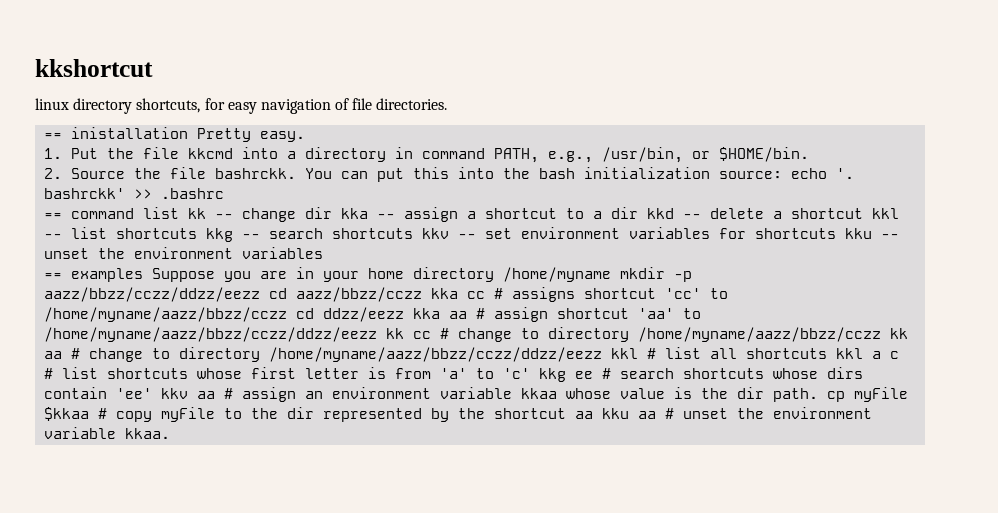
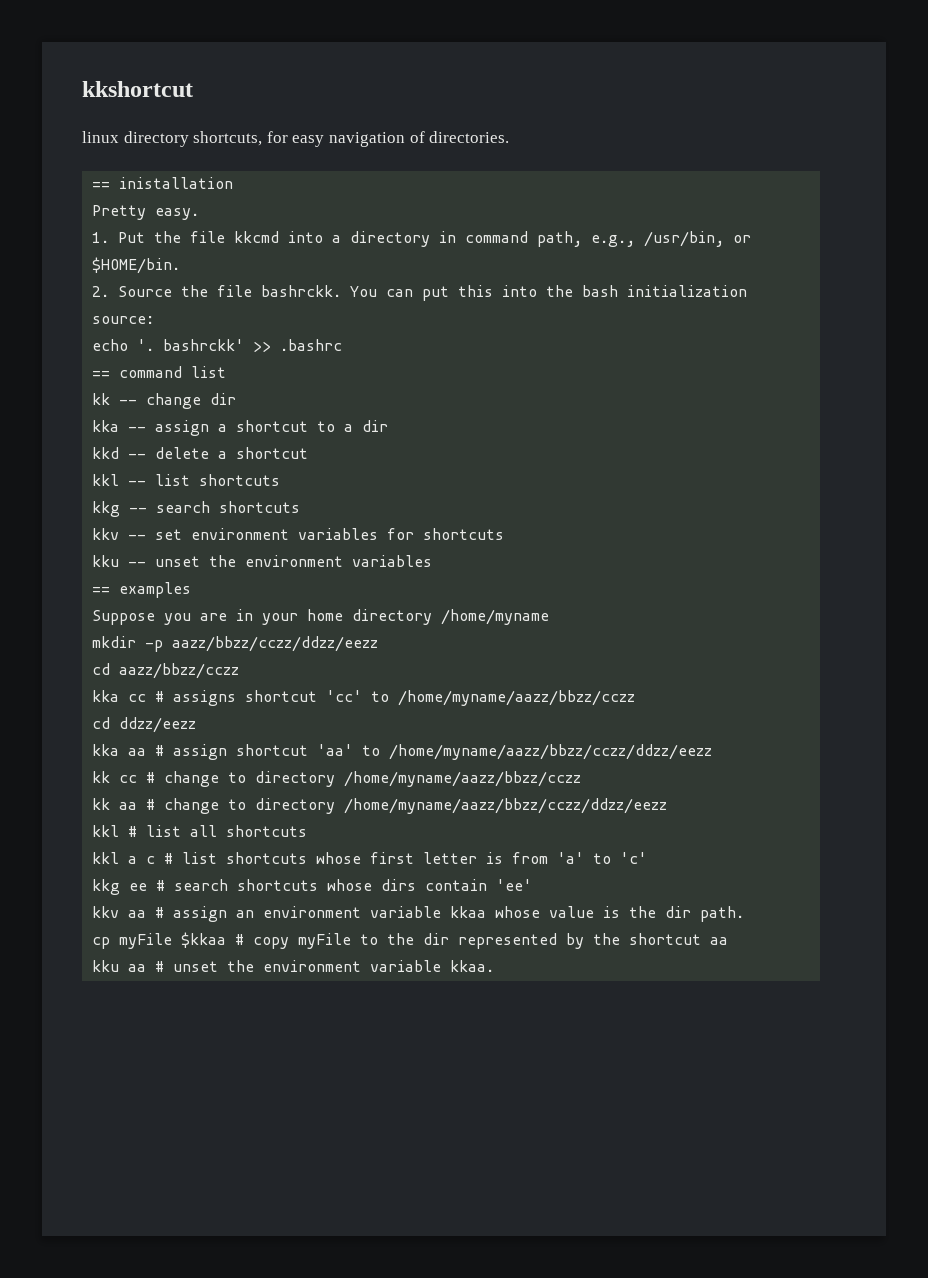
- linux directory shortcuts, for easy navigation of file directories.
+ linux directory shortcuts, for easy navigation of directories.
- == inistallation Pretty easy.
+ == inistallation
+ Pretty easy.
- 1. Put the file kkcmd into a directory in command PATH, e.g., /usr/bin, or $HOME/bin.
+ 1. Put the file kkcmd into a directory in command path, e.g., /usr/bin, or $HOME/bin.
- You can put this into the bash initialization source: echo '. bashrckk' >> .bashrc
+ You can put this into the bash initialization source:
+ echo '. bashrckk' >> .bashrc
- == command list kk -- change dir kka -- assign a shortcut to a dir kkd -- delete a shortcut kkl -- list shortcuts kkg -- search shortcuts kkv -- set environment variables for shortcuts kku -- unset the environment variables
+ == command list
+ kk -- change dir
+ kka -- assign a shortcut to a dir
+ kkd -- delete a shortcut
+ kkl -- list shortcuts
+ kkg -- search shortcuts
+ kkv -- set environment variables for shortcuts
+ kku -- unset the environment variables
- == examples Suppose you are in your home directory /home/myname mkdir -p aazz/bbzz/cczz/ddzz/eezz cd aazz/bbzz/cczz kka cc # assigns shortcut 'cc' to /home/myname/aazz/bbzz/cczz cd ddzz/eezz kka aa # assign shortcut 'aa' to /home/myname/aazz/bbzz/cczz/ddzz/eezz kk cc # change to directory /home/myname/aazz/bbzz/cczz kk aa # change to directory /home/myname/aazz/bbzz/cczz/ddzz/eezz kkl # list all shortcuts kkl a c # list shortcuts whose first letter is from 'a' to 'c' kkg ee # search shortcuts whose dirs contain 'ee' kkv aa # assign an environment variable kkaa whose value is the dir path. cp myFile $kkaa # copy myFile to the dir represented by the shortcut aa kku aa # unset the environment variable kkaa.
+ == examples
+ Suppose you are in your home directory /home/myname
+ mkdir -p aazz/bbzz/cczz/ddzz/eezz
+ cd aazz/bbzz/cczz
+ kka cc # assigns shortcut 'cc' to /home/myname/aazz/bbzz/cczz
+ cd ddzz/eezz
+ kka aa # assign shortcut 'aa' to /home/myname/aazz/bbzz/cczz/ddzz/eezz
+ kk cc # change to directory /home/myname/aazz/bbzz/cczz
+ kk aa # change to directory /home/myname/aazz/bbzz/cczz/ddzz/eezz
+ kkl # list all shortcuts
+ kkl a c # list shortcuts whose first letter is from 'a' to 'c'
+ kkg ee # search shortcuts whose dirs contain 'ee'
+ kkv aa # assign an environment variable kkaa whose value is the dir path.
+ cp myFile $kkaa # copy myFile to the dir represented by the shortcut aa
+ kku aa # unset the environment variable kkaa.

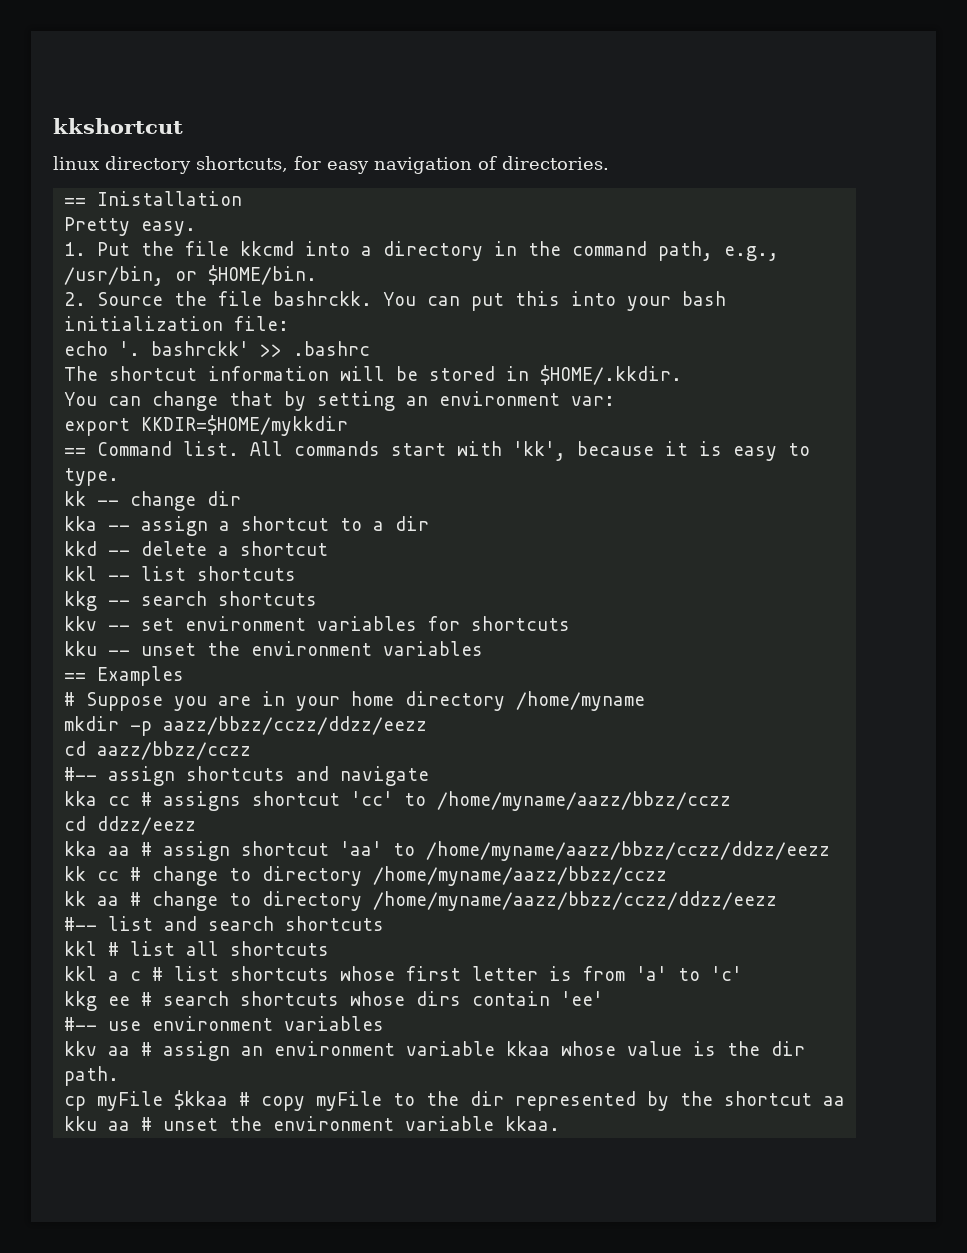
- == inistallation
+ == Inistallation
- 1. Put the file kkcmd into a directory in command path, e.g., /usr/bin, or $HOME/bin.
+ 1. Put the file kkcmd into a directory in the command path, e.g., /usr/bin, or $HOME/bin.
- You can put this into the bash initialization source:
+ You can put this into your bash initialization file:
- == command list
+ The shortcut information will be stored in $HOME/.kkdir.
+ You can change that by setting an environment var:
+ export KKDIR=$HOME/mykkdir
+ == Command list. All commands start with 'kk', because it is easy to type.
- == examples
- Suppose you are in your home directory /home/myname
+ == Examples
+ # Suppose you are in your home directory /home/myname
+ #-- assign shortcuts and navigate
+ #-- list and search shortcuts
+ #-- use environment variables

